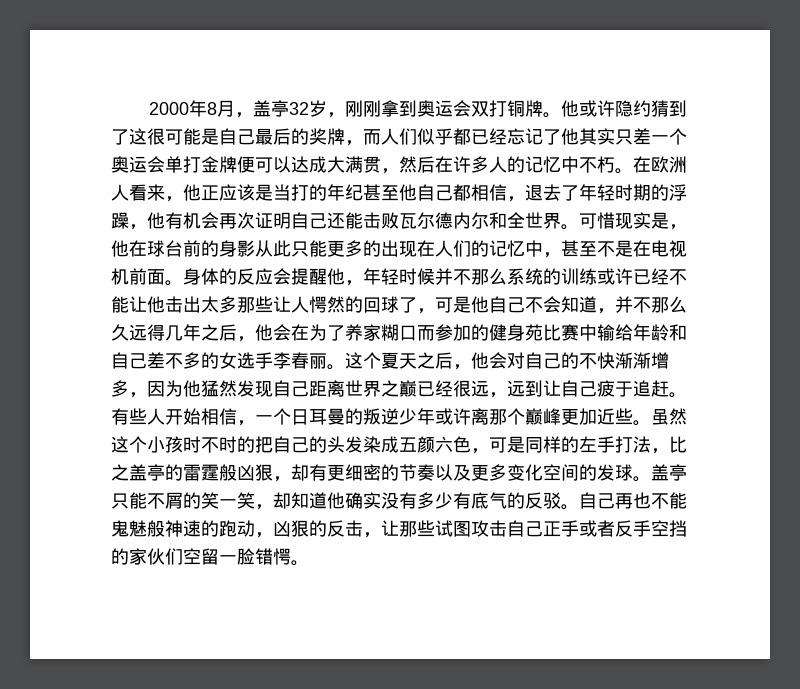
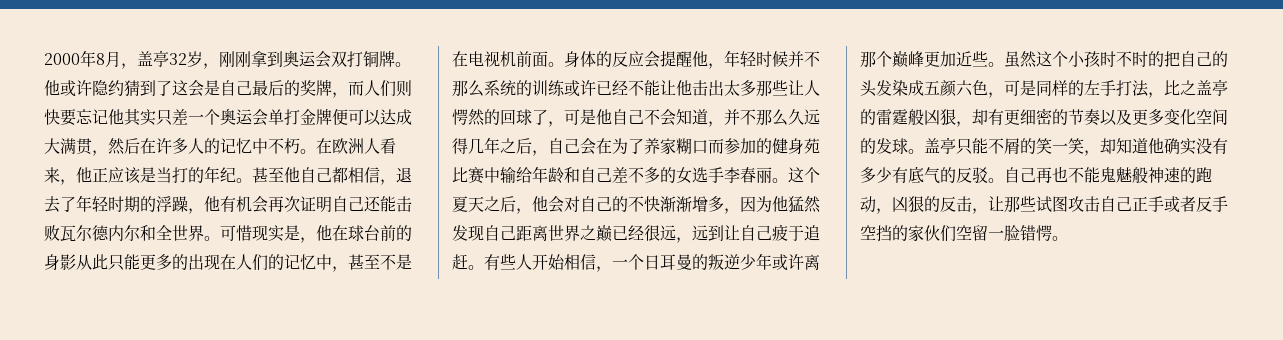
- 他或许隐约猜到了这很可能是自己最后的奖牌，而人们似乎都已经忘记了他其实只差一个奥运会单打金牌便可以达成大满贯，然后在许多人的记忆中不朽。
+ 他或许隐约猜到了这会是自己最后的奖牌，而人们则快要忘记他其实只差一个奥运会单打金牌便可以达成大满贯，然后在许多人的记忆中不朽。
- 在欧洲人看来，他正应该是当打的年纪甚至他自己都相信，退去了年轻时期的浮躁，他有机会再次证明自己还能击败瓦尔德内尔和全世界。
+ 在欧洲人看来，他正应该是当打的年纪。甚至他自己都相信，退去了年轻时期的浮躁，他有机会再次证明自己还能击败瓦尔德内尔和全世界。
- 身体的反应会提醒他，年轻时候并不那么系统的训练或许已经不能让他击出太多那些让人愕然的回球了，可是他自己不会知道，并不那么久远得几年之后，他会在为了养家糊口而参加的健身苑比赛中输给年龄和自己差不多的女选手李春丽。
+ 身体的反应会提醒他，年轻时候并不那么系统的训练或许已经不能让他击出太多那些让人愕然的回球了，可是他自己不会知道，并不那么久远得几年之后，自己会在为了养家糊口而参加的健身苑比赛中输给年龄和自己差不多的女选手李春丽。

